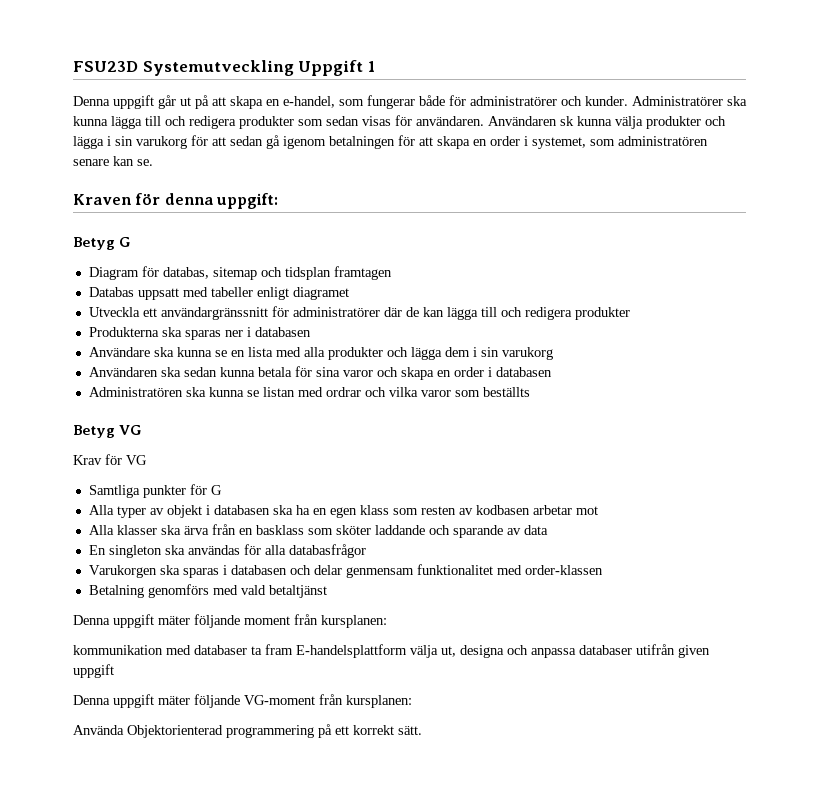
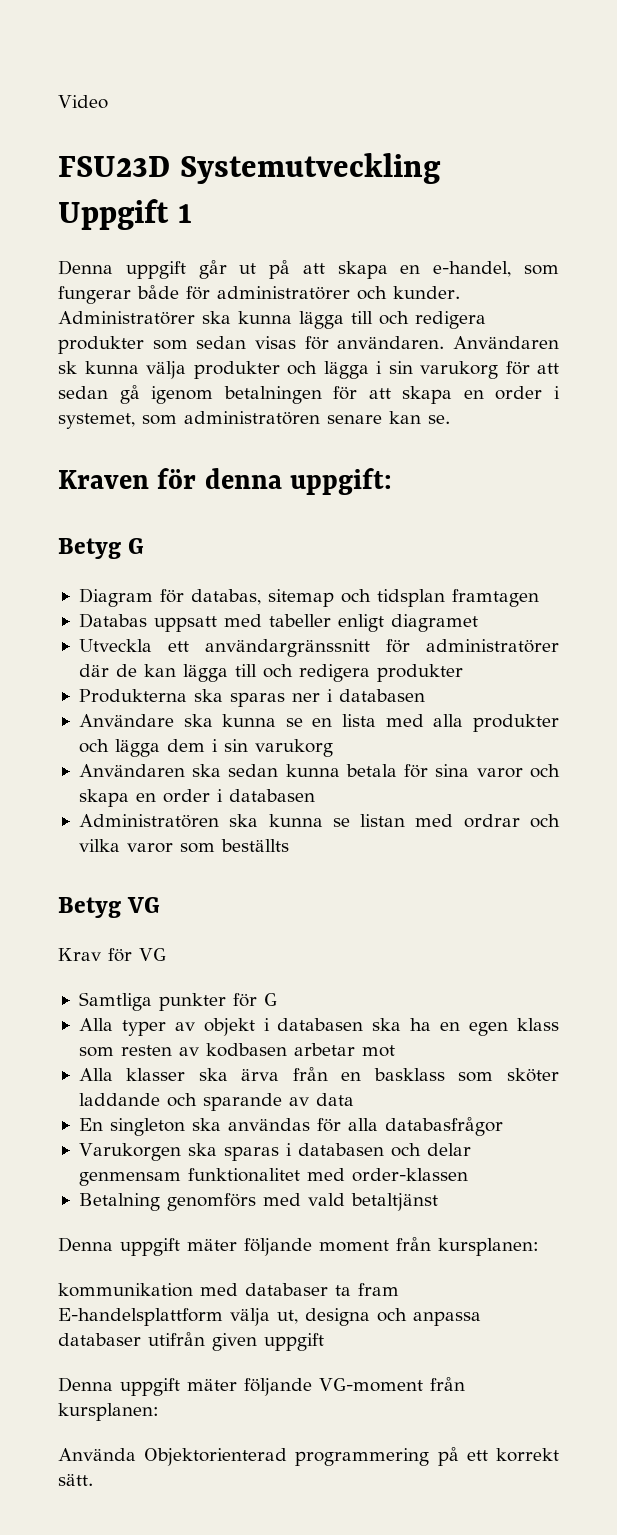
+ Video

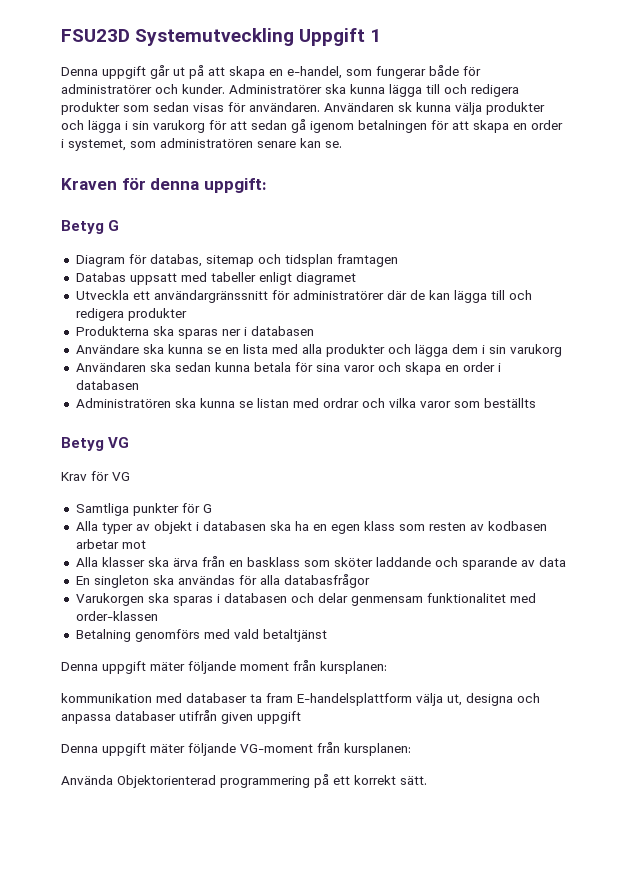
- Video

